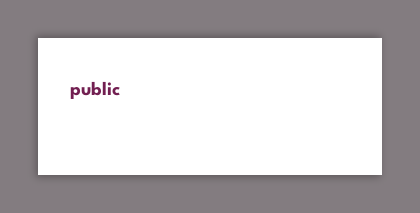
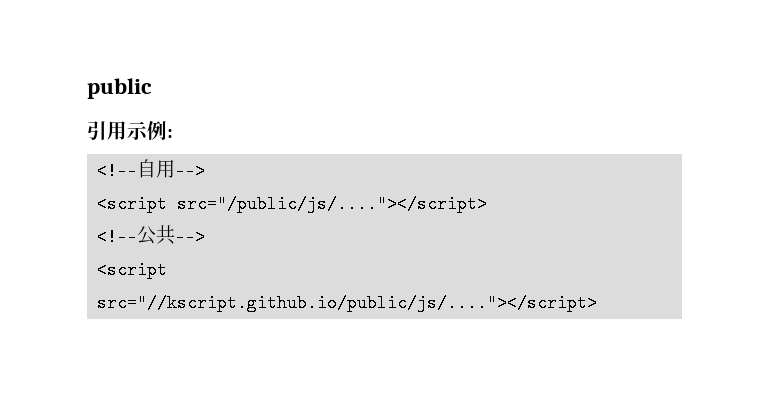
+ 引用示例:
+ <!--自用-->
+ <script src="/public/js/...."></script>
+ <!--公共-->
+ <script src="//kscript.github.io/public/js/...."></script>

